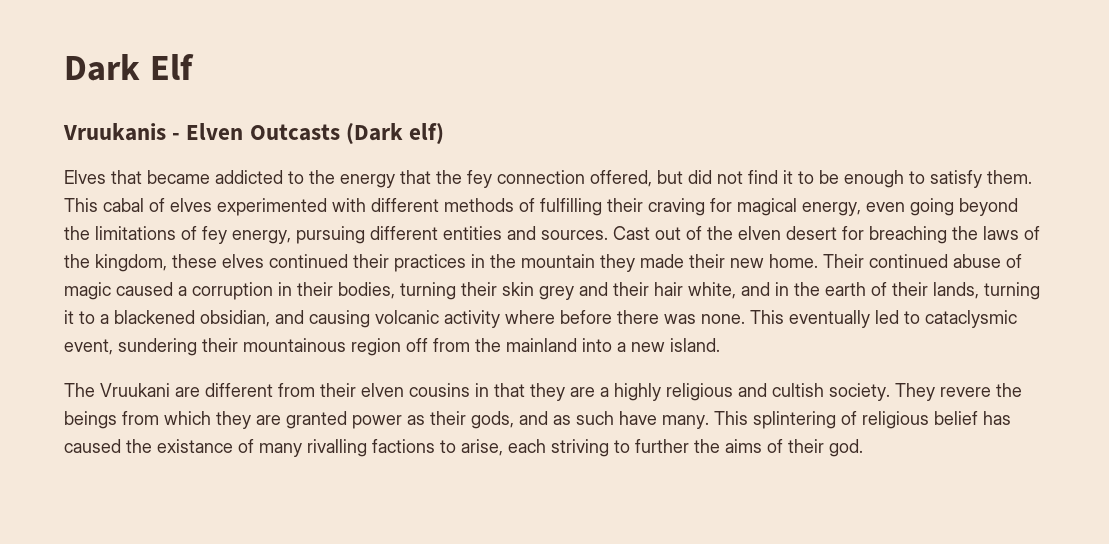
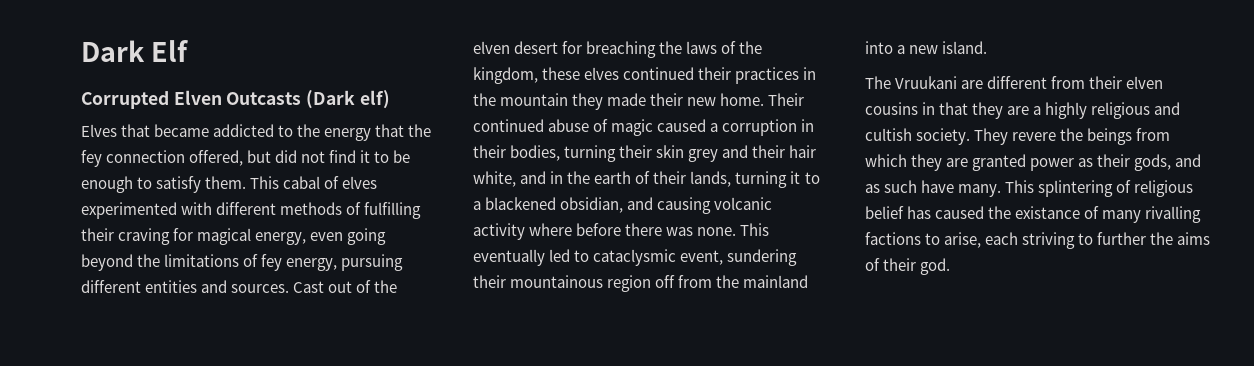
- Vruukanis - Elven Outcasts (Dark elf)
+ Corrupted Elven Outcasts (Dark elf)

